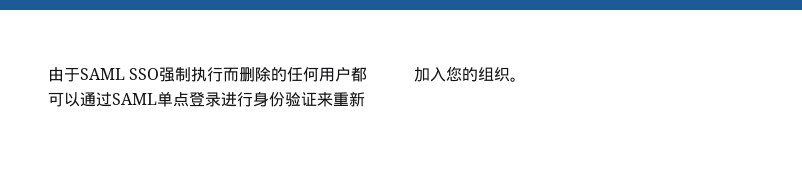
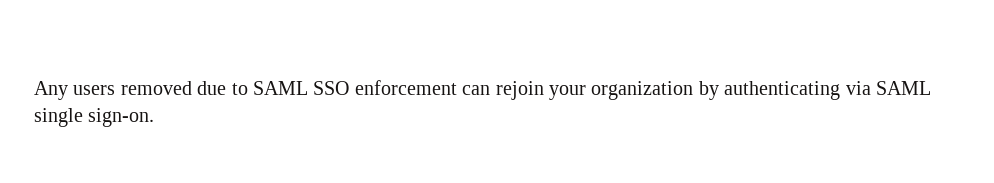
- 由于SAML SSO强制执行而删除的任何用户都可以通过SAML单点登录进行身份验证来重新加入您的组织。
+ Any users removed due to SAML SSO enforcement can rejoin your organization by authenticating via SAML single sign-on.

